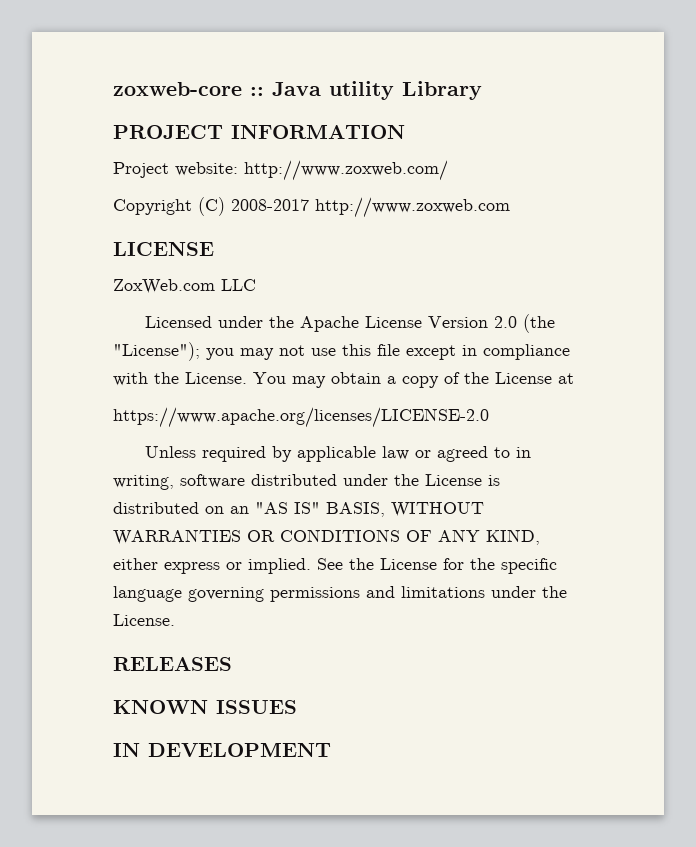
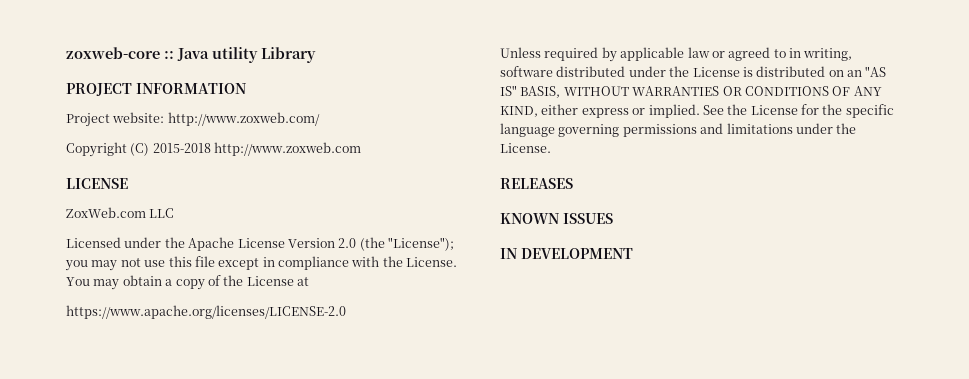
- Copyright (C) 2008-2017 http://www.zoxweb.com
+ Copyright (C) 2015-2018 http://www.zoxweb.com

